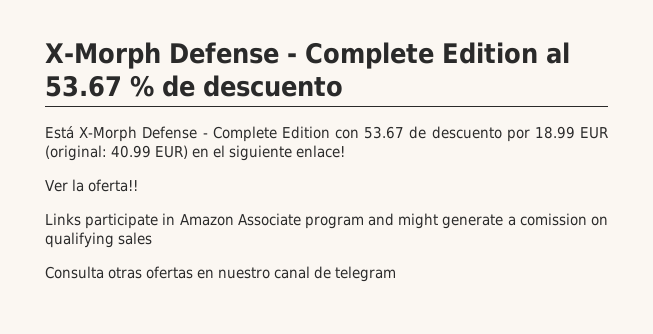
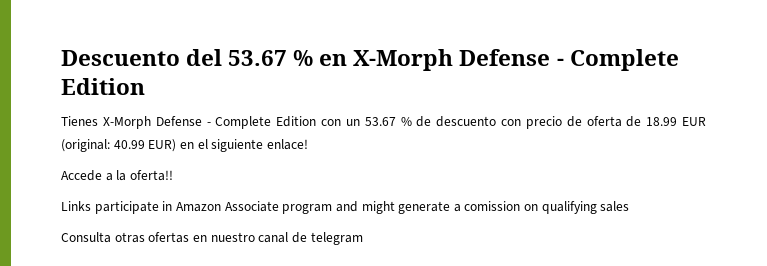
- X-Morph Defense - Complete Edition al 53.67 % de descuento
- Está X-Morph Defense - Complete Edition con 53.67 de descuento por 18.99 EUR (original: 40.99 EUR) en el siguiente enlace!
+ Descuento del 53.67 % en X-Morph Defense - Complete Edition
+ Tienes X-Morph Defense - Complete Edition con un 53.67 % de descuento con precio de oferta de 18.99 EUR (original: 40.99 EUR) en el siguiente enlace!
- Ver la oferta!!
+ Accede a la oferta!!

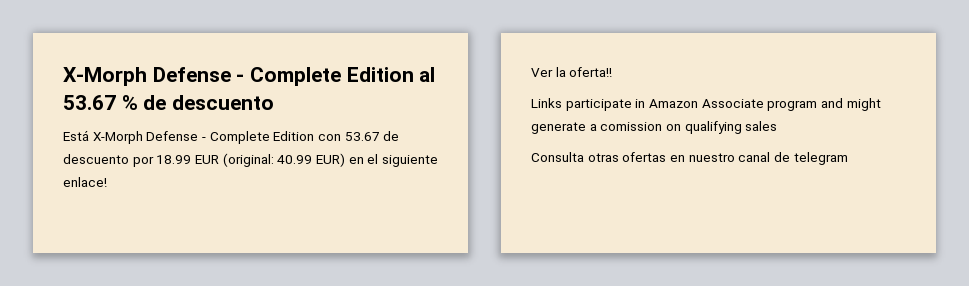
- Descuento del 53.67 % en X-Morph Defense - Complete Edition
- Tienes X-Morph Defense - Complete Edition con un 53.67 % de descuento con precio de oferta de 18.99 EUR (original: 40.99 EUR) en el siguiente enlace!
+ X-Morph Defense - Complete Edition al 53.67 % de descuento
+ Está X-Morph Defense - Complete Edition con 53.67 de descuento por 18.99 EUR (original: 40.99 EUR) en el siguiente enlace!
- Accede a la oferta!!
+ Ver la oferta!!

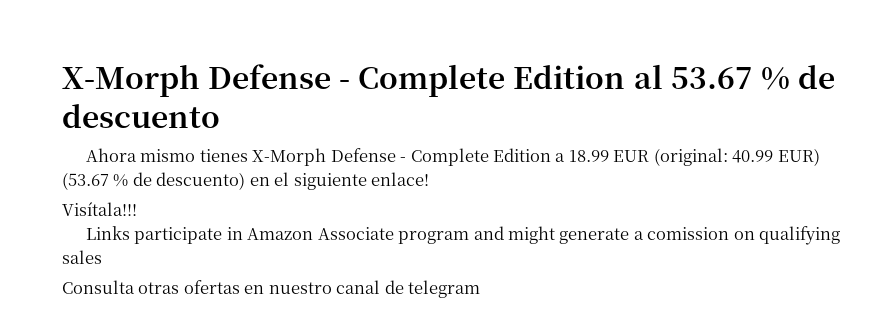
- Está X-Morph Defense - Complete Edition con 53.67 de descuento por 18.99 EUR (original: 40.99 EUR) en el siguiente enlace!
+ Ahora mismo tienes X-Morph Defense - Complete Edition a 18.99 EUR (original: 40.99 EUR) (53.67 % de descuento) en el siguiente enlace!
- Ver la oferta!!
+ Visítala!!!

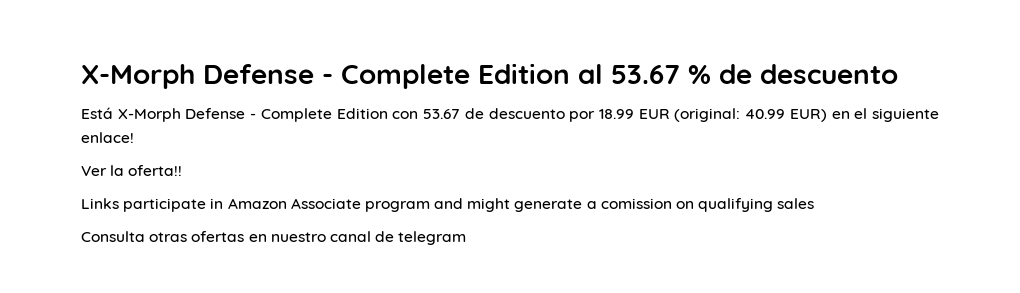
- Ahora mismo tienes X-Morph Defense - Complete Edition a 18.99 EUR (original: 40.99 EUR) (53.67 % de descuento) en el siguiente enlace!
+ Está X-Morph Defense - Complete Edition con 53.67 de descuento por 18.99 EUR (original: 40.99 EUR) en el siguiente enlace!
- Visítala!!!
+ Ver la oferta!!

